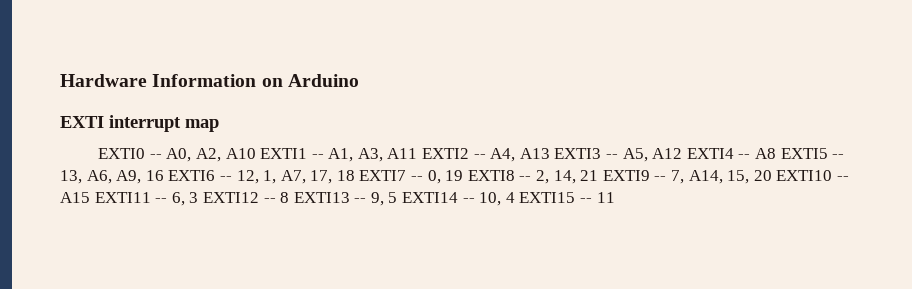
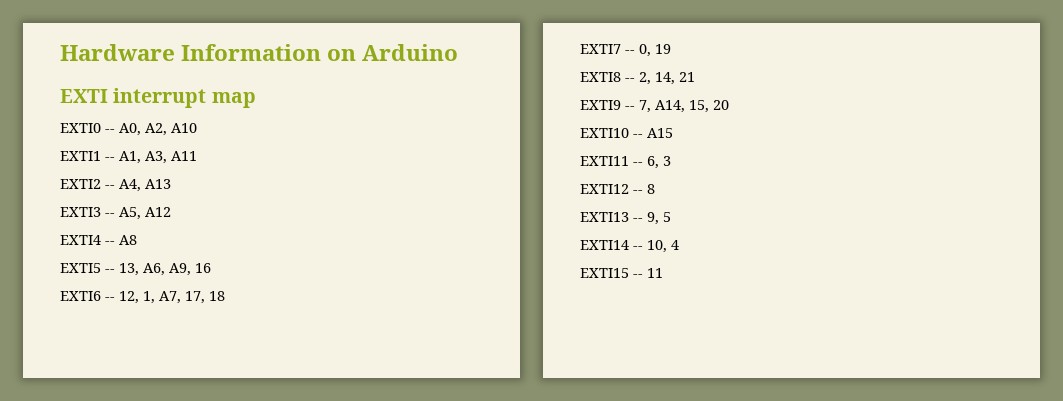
- EXTI0 -- A0, A2, A10 EXTI1 -- A1, A3, A11 EXTI2 -- A4, A13 EXTI3 -- A5, A12 EXTI4 -- A8 EXTI5 -- 13, A6, A9, 16 EXTI6 -- 12, 1, A7, 17, 18 EXTI7 -- 0, 19 EXTI8 -- 2, 14, 21 EXTI9 -- 7, A14, 15, 20 EXTI10 -- A15 EXTI11 -- 6, 3 EXTI12 -- 8 EXTI13 -- 9, 5 EXTI14 -- 10, 4 EXTI15 -- 11
+ EXTI0 -- A0, A2, A10
+ EXTI1 -- A1, A3, A11
+ EXTI2 -- A4, A13
+ EXTI3 -- A5, A12
+ EXTI4 -- A8
+ EXTI5 -- 13, A6, A9, 16
+ EXTI6 -- 12, 1, A7, 17, 18
+ EXTI7 -- 0, 19
+ EXTI8 -- 2, 14, 21
+ EXTI9 -- 7, A14, 15, 20
+ EXTI10 -- A15
+ EXTI11 -- 6, 3
+ EXTI12 -- 8
+ EXTI13 -- 9, 5
+ EXTI14 -- 10, 4
+ EXTI15 -- 11

